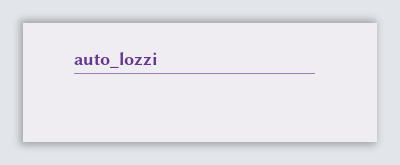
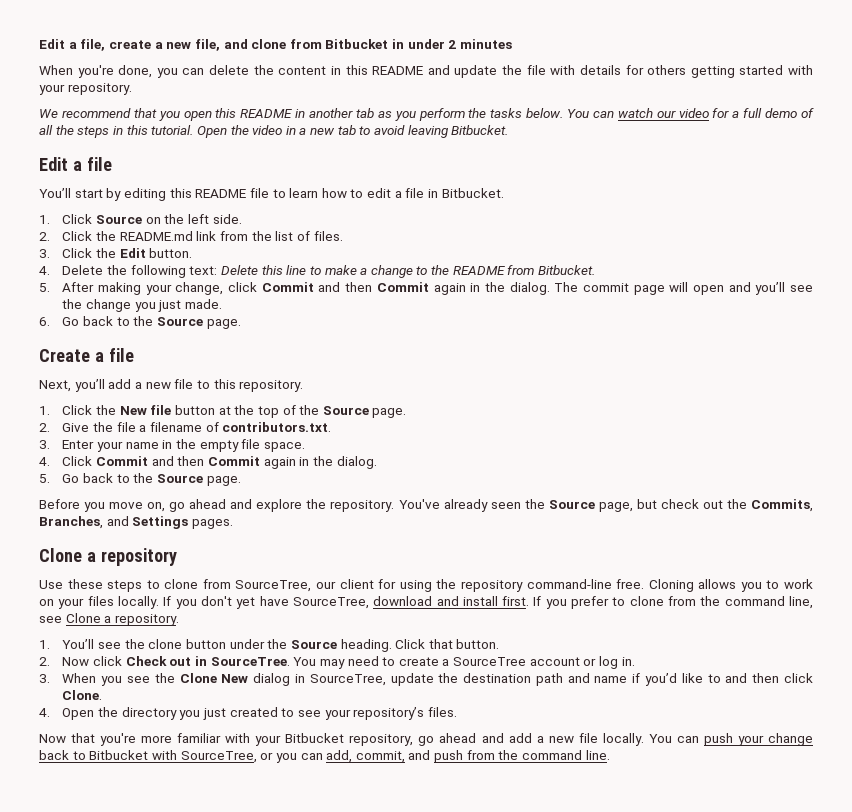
- auto_lozzi
+ Edit a file, create a new file, and clone from Bitbucket in under 2 minutes
+ When you're done, you can delete the content in this README and update the file with details for others getting started with your repository.
+ We recommend that you open this README in another tab as you perform the tasks below. You can watch our video for a full demo of all the steps in this tutorial. Open the video in a new tab to avoid leaving Bitbucket.
+ Edit a file
+ You’ll start by editing this README file to learn how to edit a file in Bitbucket.
+ 1. Click Source on the left side.
+ 2. Click the README.md link from the list of files.
+ 3. Click the Edit button.
+ 4. Delete the following text: Delete this line to make a change to the README from Bitbucket.
+ 5. After making your change, click Commit and then Commit again in the dialog. The commit page will open and you’ll see the change you just made.
+ 6. Go back to the Source page.
+ Create a file
+ Next, you’ll add a new file to this repository.
+ 1. Click the New file button at the top of the Source page.
+ 2. Give the file a filename of contributors.txt.
+ 3. Enter your name in the empty file space.
+ 4. Click Commit and then Commit again in the dialog.
+ 5. Go back to the Source page.
+ Before you move on, go ahead and explore the repository. You've already seen the Source page, but check out the Commits, Branches, and Settings pages.
+ Clone a repository
+ Use these steps to clone from SourceTree, our client for using the repository command-line free. Cloning allows you to work on your files locally. If you don't yet have SourceTree, download and install first. If you prefer to clone from the command line, see Clone a repository.
+ 1. You’ll see the clone button under the Source heading. Click that button.
+ 2. Now click Check out in SourceTree. You may need to create a SourceTree account or log in.
+ 3. When you see the Clone New dialog in SourceTree, update the destination path and name if you’d like to and then click Clone.
+ 4. Open the directory you just created to see your repository’s files.
+ Now that you're more familiar with your Bitbucket repository, go ahead and add a new file locally. You can push your change back to Bitbucket with SourceTree, or you can add, commit, and push from the command line.

